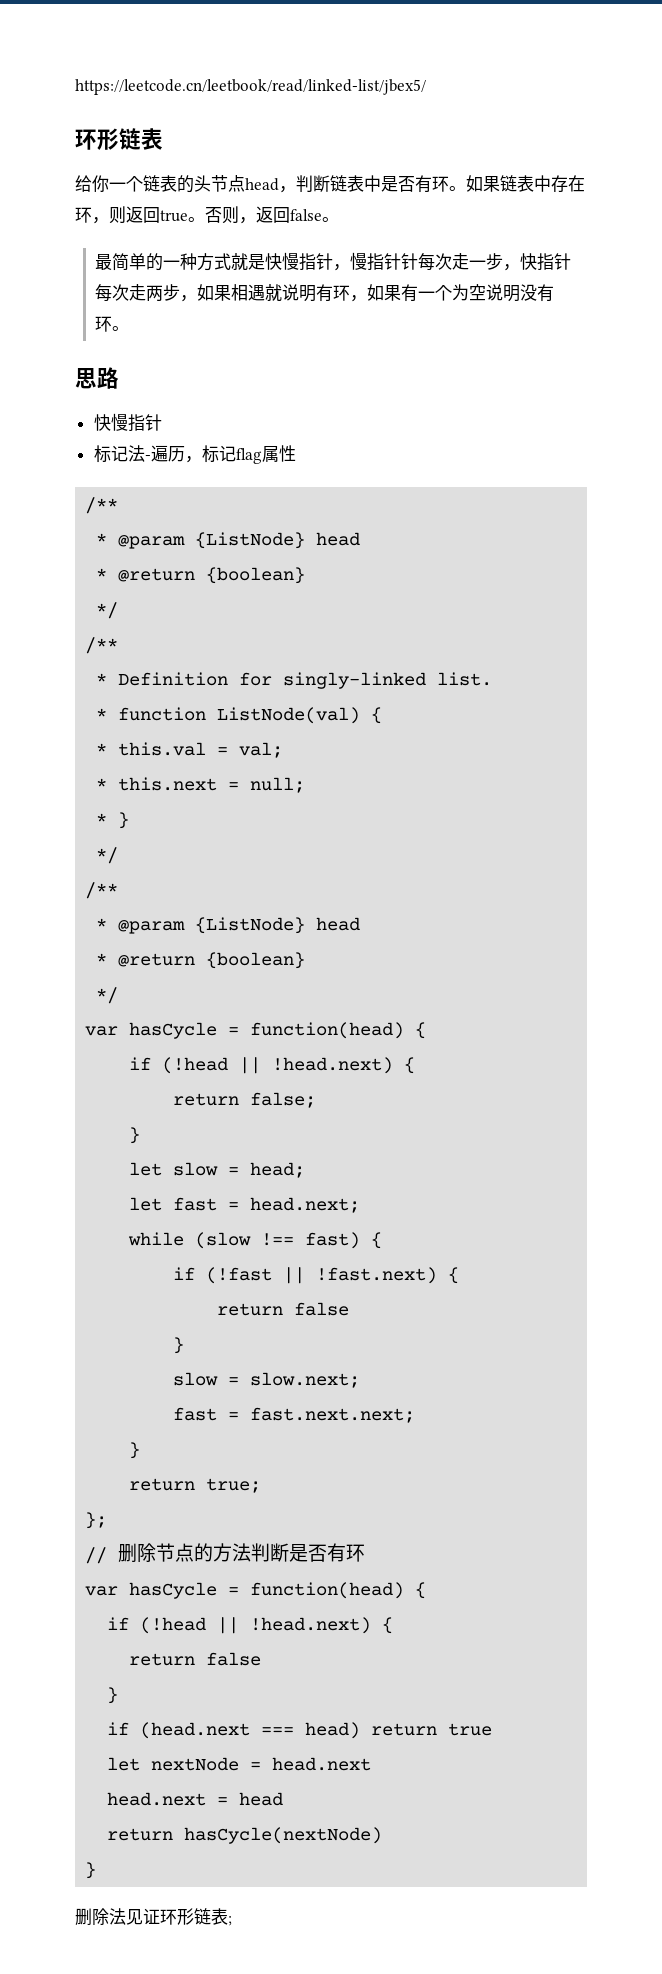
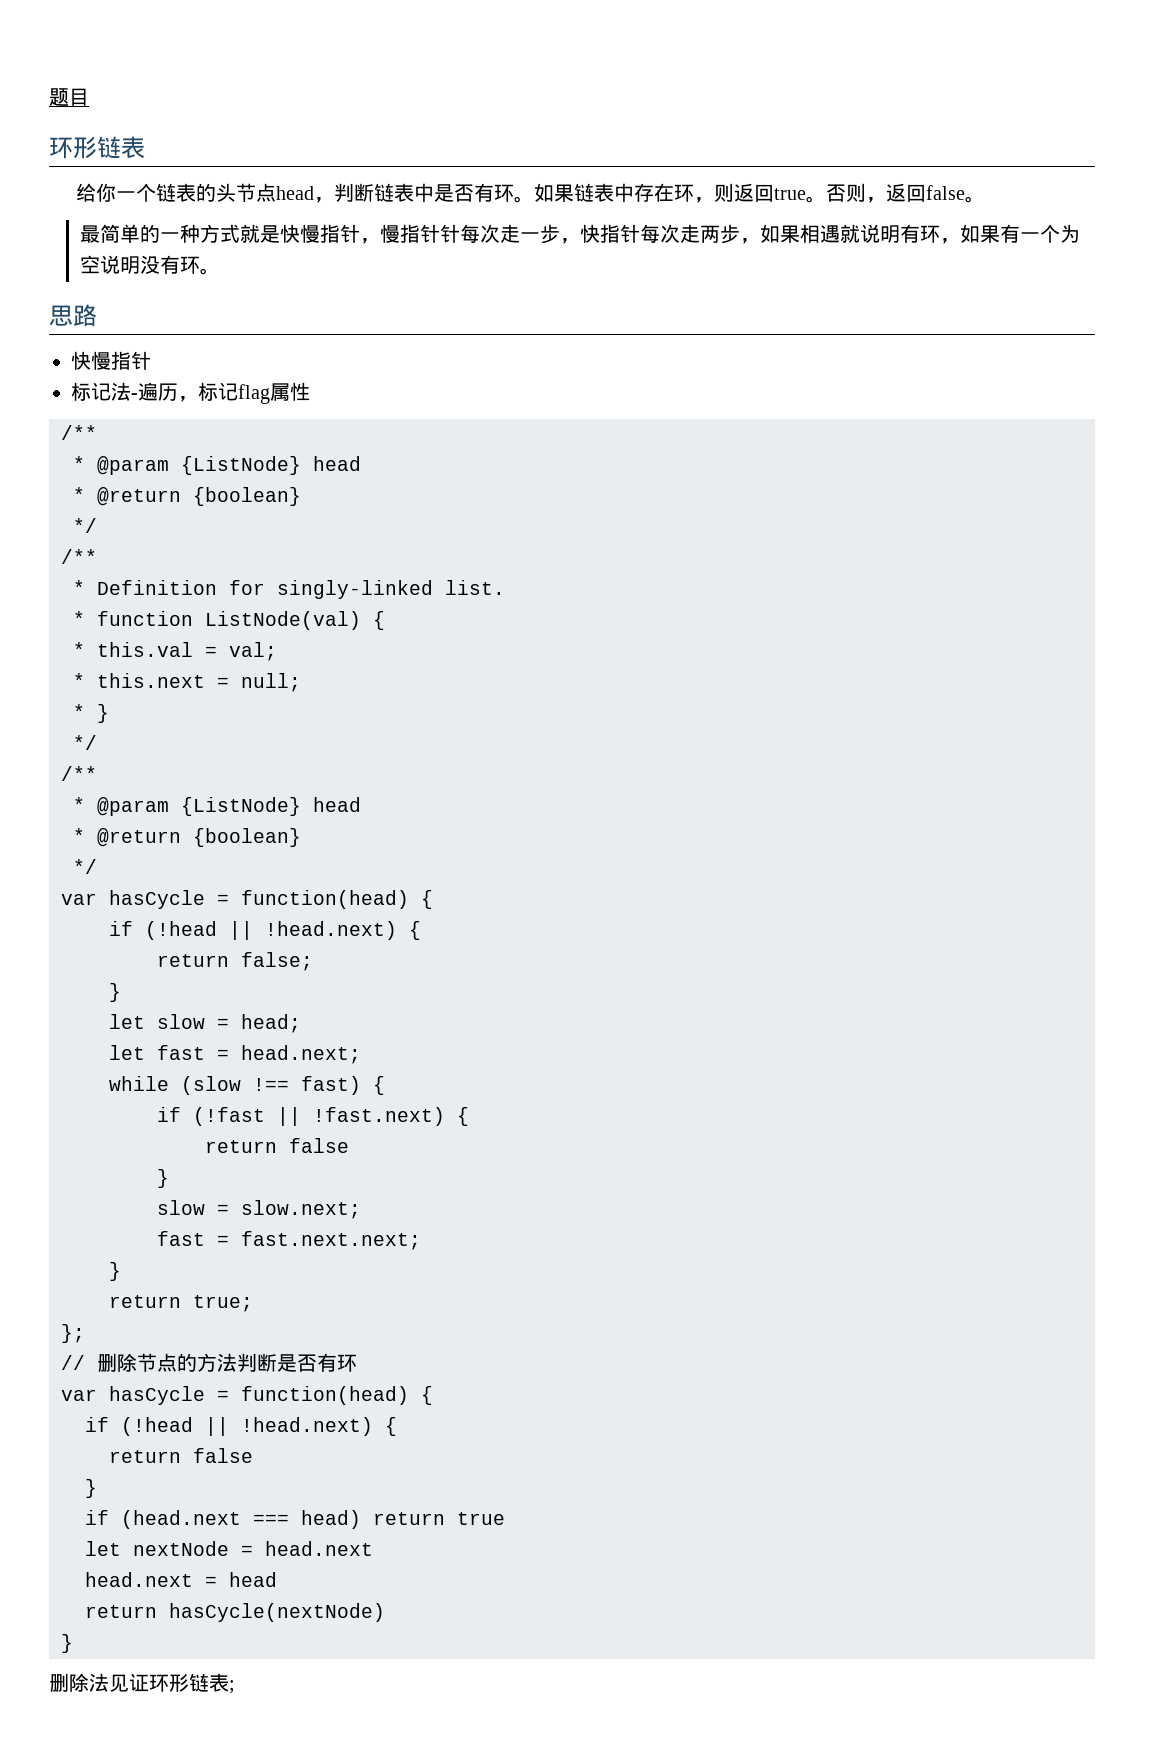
- https://leetcode.cn/leetbook/read/linked-list/jbex5/
+ 题目

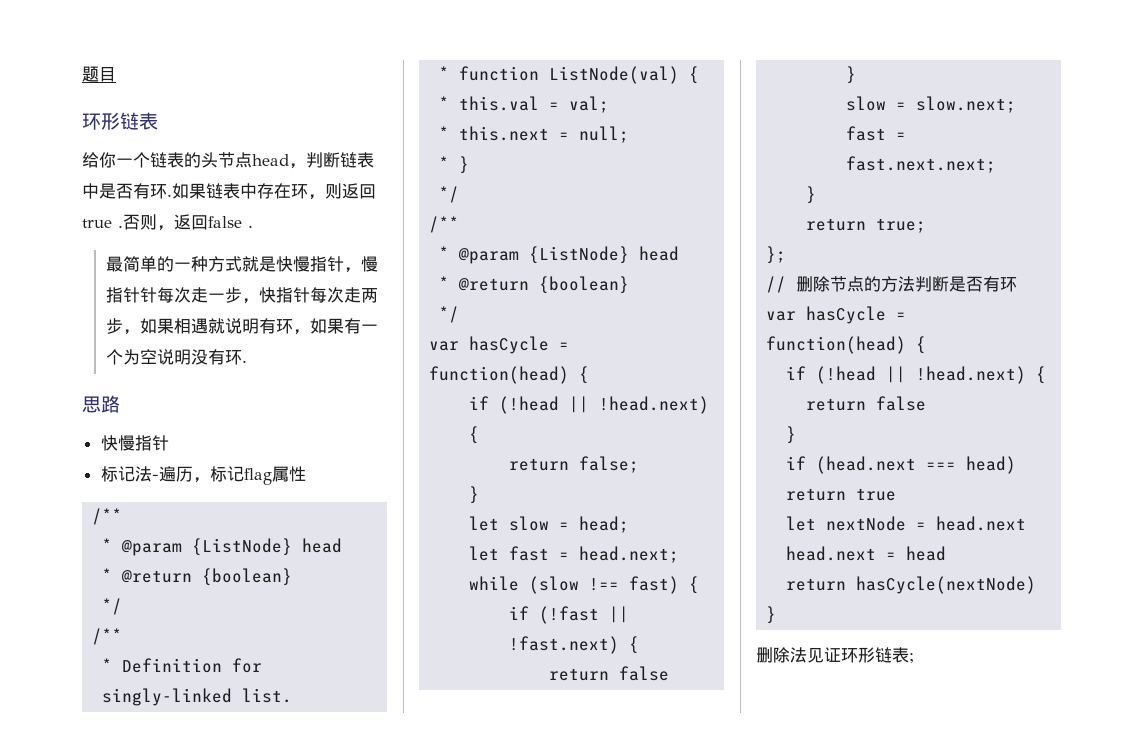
- 给你一个链表的头节点head，判断链表中是否有环。
+ 给你一个链表的头节点head，判断链表中是否有环.
- 如果链表中存在环，则返回true。
+ 如果链表中存在环，则返回true .
- 否则，返回false。
+ 否则，返回false .
- 最简单的一种方式就是快慢指针，慢指针针每次走一步，快指针每次走两步，如果相遇就说明有环，如果有一个为空说明没有环。
+ 最简单的一种方式就是快慢指针，慢指针针每次走一步，快指针每次走两步，如果相遇就说明有环，如果有一个为空说明没有环.

